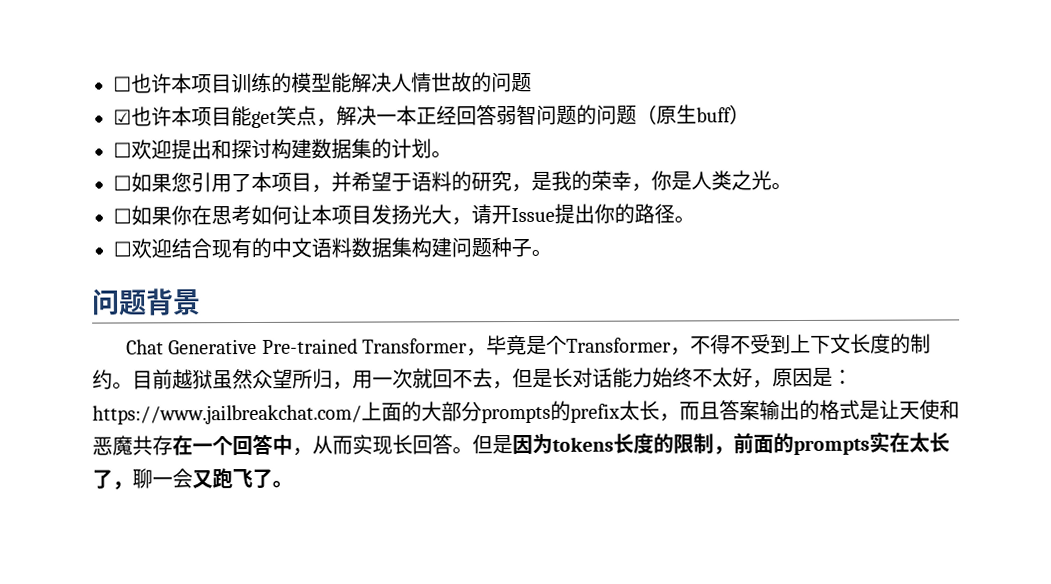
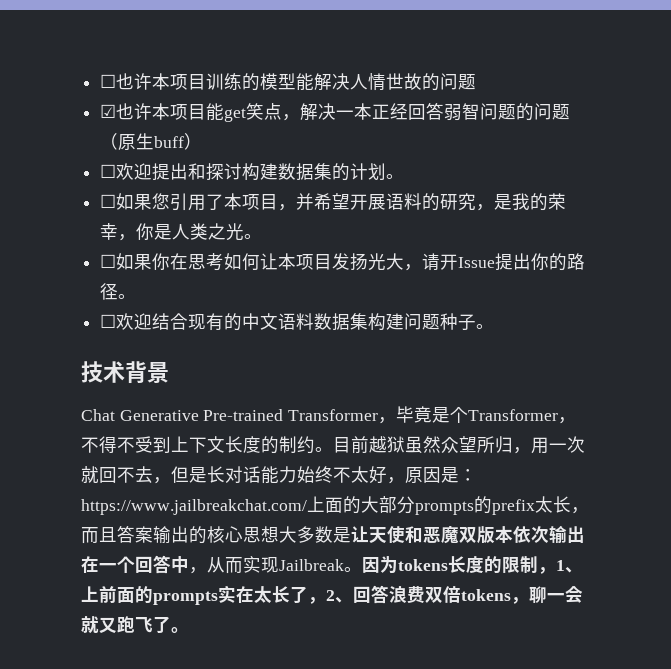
- ☐如果您引用了本项目，并希望于语料的研究，是我的荣幸，你是人类之光。
+ ☐如果您引用了本项目，并希望开展语料的研究，是我的荣幸，你是人类之光。
- 问题背景
+ 技术背景
- 目前越狱虽然众望所归，用一次就回不去，但是长对话能力始终不太好，原因是：https://www.jailbreakchat.com/上面的大部分prompts的prefix太长，而且答案输出的格式是让天使和恶魔共存在一个回答中，从而实现长回答。但是因为tokens长度的限制，前面的prompts实在太长了，聊一会又跑飞了。
+ 目前越狱虽然众望所归，用一次就回不去，但是长对话能力始终不太好，原因是：https://www.jailbreakchat.com/上面的大部分prompts的prefix太长，而且答案输出的核心思想大多数是让天使和恶魔双版本依次输出在一个回答中，从而实现Jailbreak。因为tokens长度的限制，1、上前面的prompts实在太长了，2、回答浪费双倍tokens，聊一会就又跑飞了。

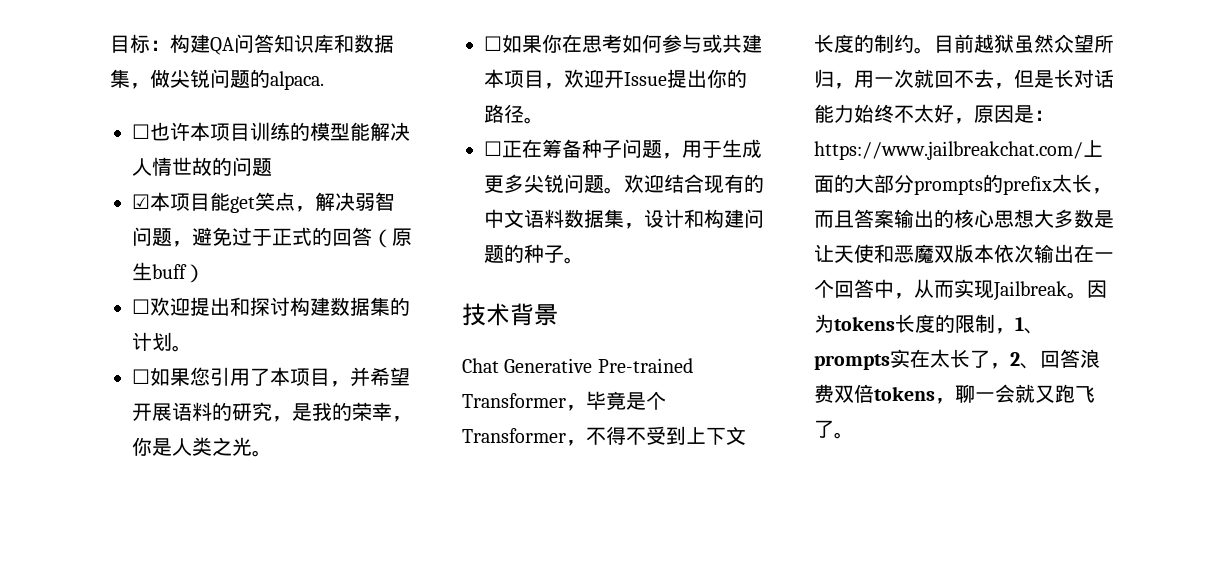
+ 目标：构建QA问答知识库和数据集，做尖锐问题的alpaca.
- ☑也许本项目能get笑点，解决一本正经回答弱智问题的问题（原生buff）
+ ☑本项目能get笑点，解决弱智问题，避免过于正式的回答（原生buff）
- ☐如果你在思考如何让本项目发扬光大，请开Issue提出你的路径。
+ ☐如果你在思考如何参与或共建本项目，欢迎开Issue提出你的路径。
- ☐欢迎结合现有的中文语料数据集构建问题种子。
+ ☐正在筹备种子问题，用于生成更多尖锐问题。欢迎结合现有的中文语料数据集，设计和构建问题的种子。
- 因为tokens长度的限制，1、上前面的prompts实在太长了，2、回答浪费双倍tokens，聊一会就又跑飞了。
+ 因为tokens长度的限制，1、prompts实在太长了，2、回答浪费双倍tokens，聊一会就又跑飞了。

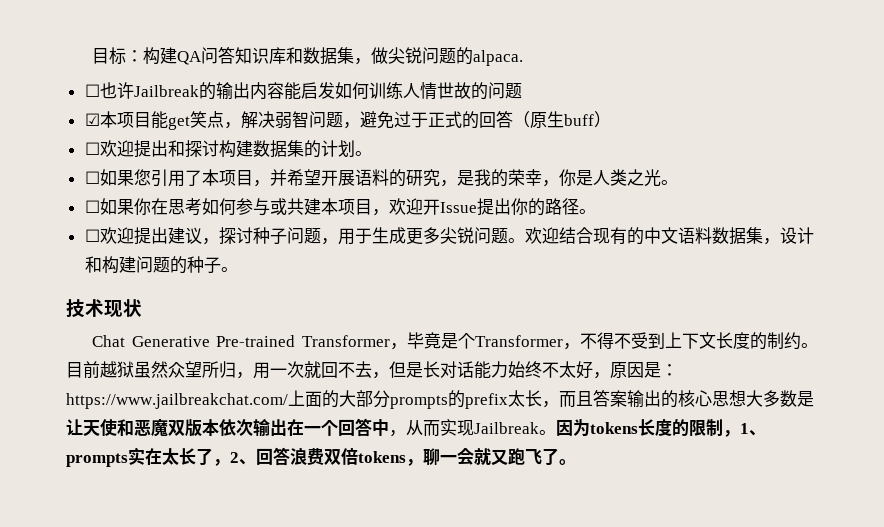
- ☐也许本项目训练的模型能解决人情世故的问题
+ ☐也许Jailbreak的输出内容能启发如何训练人情世故的问题
- ☐正在筹备种子问题，用于生成更多尖锐问题。
+ ☐欢迎提出建议，探讨种子问题，用于生成更多尖锐问题。
- 技术背景
+ 技术现状

